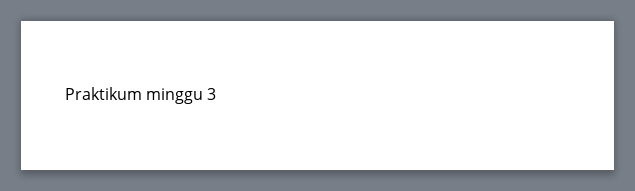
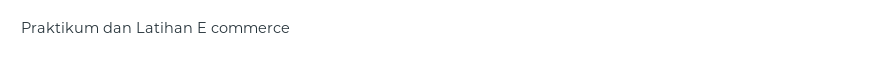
- Praktikum minggu 3
+ Praktikum dan Latihan E commerce

